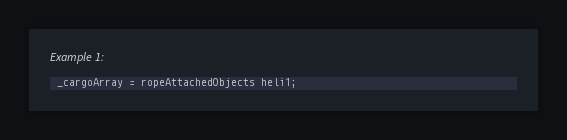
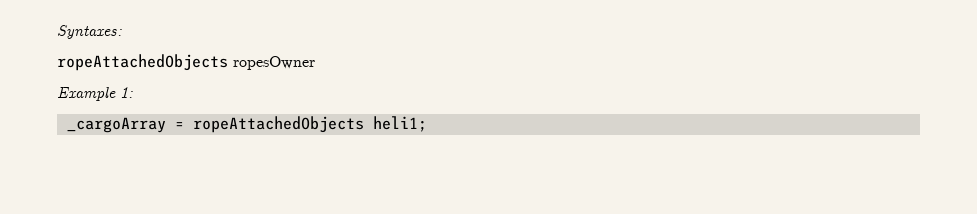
+ Syntaxes:
+ ropeAttachedObjects ropesOwner

